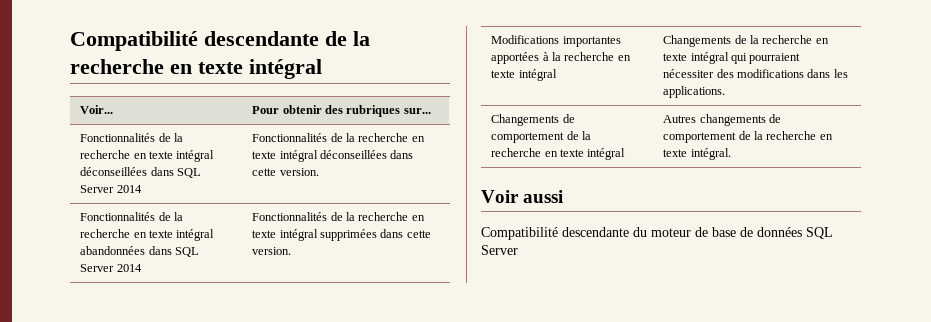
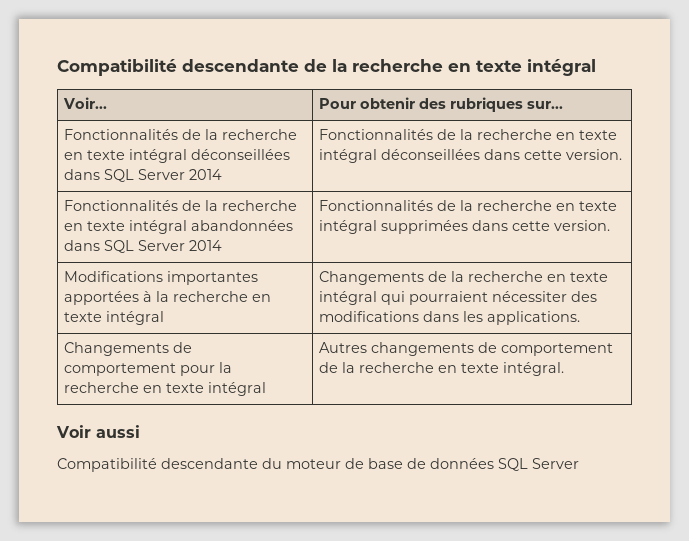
- Changements de comportement de la recherche en texte intégral | Autres changements de comportement de la recherche en texte intégral.
+ Changements de comportement pour la recherche en texte intégral | Autres changements de comportement de la recherche en texte intégral.

